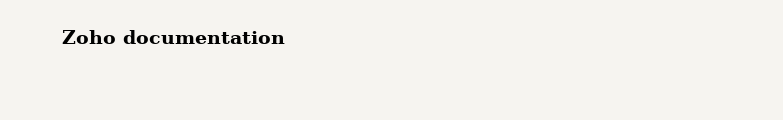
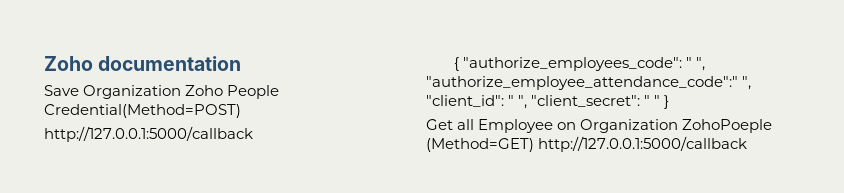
+ Save Organization Zoho People Credential(Method=POST)
+ http://127.0.0.1:5000/callback
+ { "authorize_employees_code": " ", "authorize_employee_attendance_code":" ", "client_id": " ", "client_secret": " " }
+ Get all Employee on Organization ZohoPoeple (Method=GET) http://127.0.0.1:5000/callback

